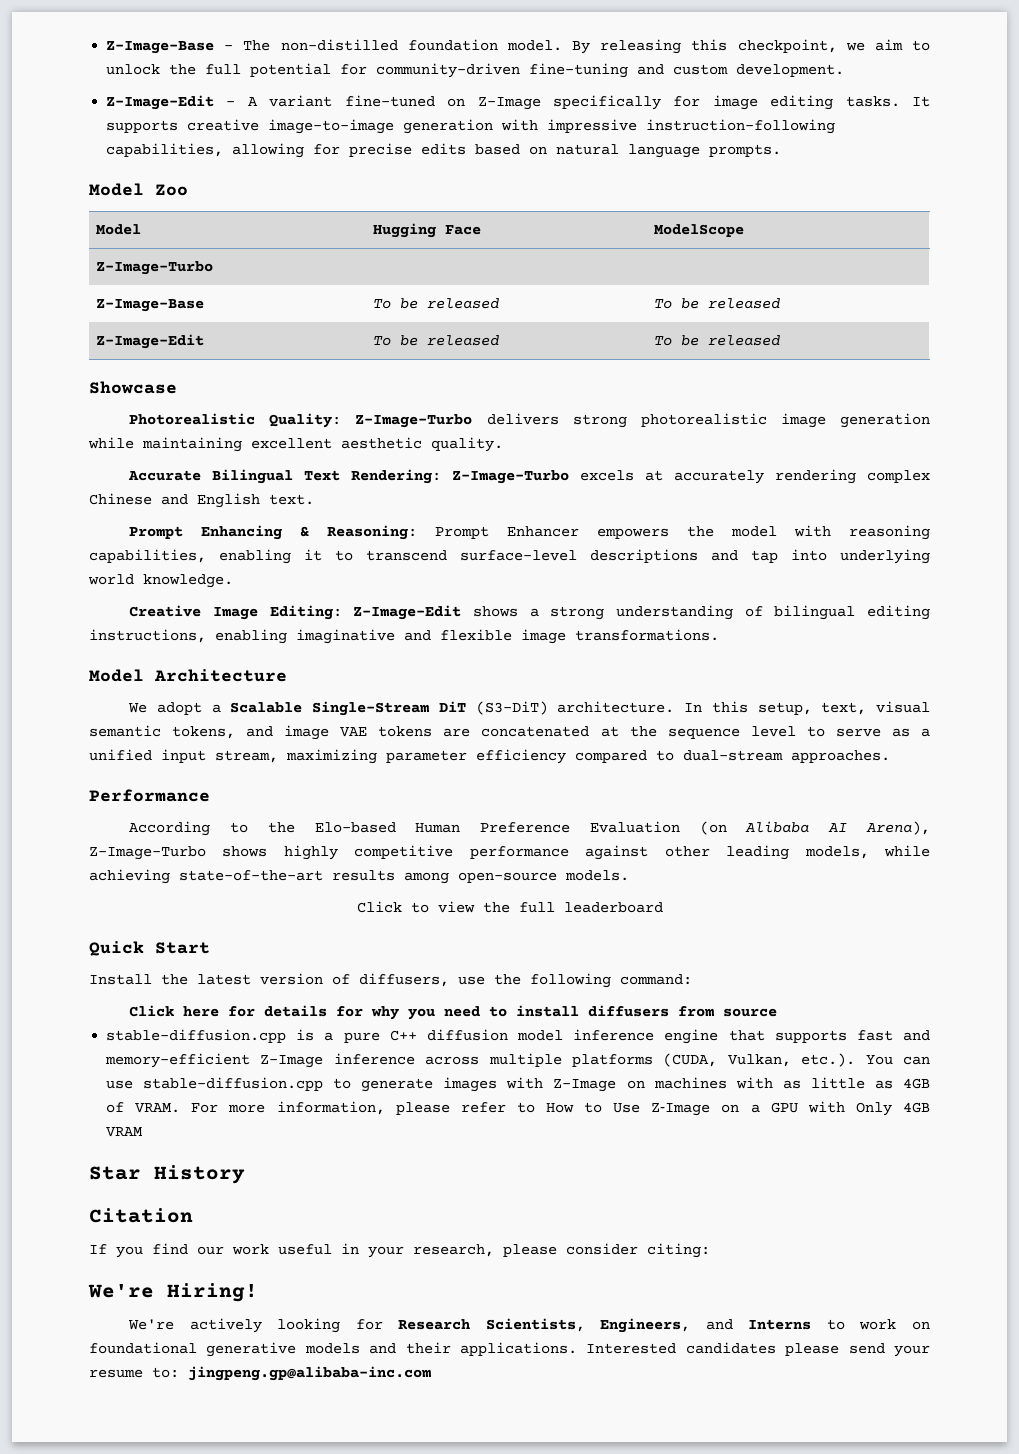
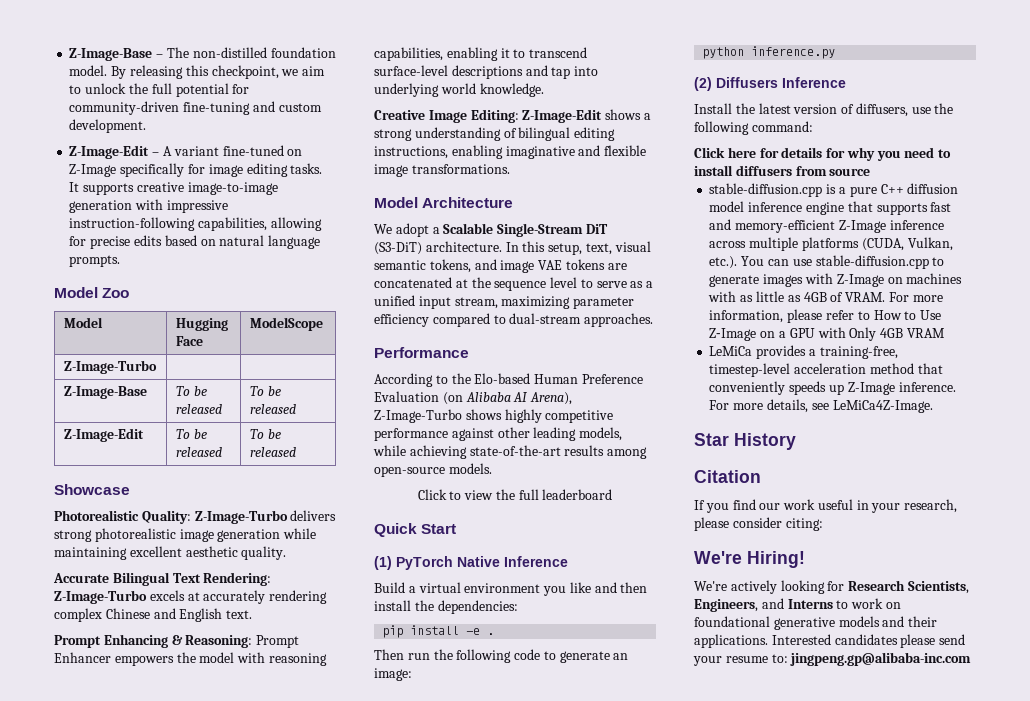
+ (1) PyTorch Native Inference
+ Build a virtual environment you like and then install the dependencies:
+ pip install -e .
+ Then run the following code to generate an image:
+ python inference.py
+ (2) Diffusers Inference
+ LeMiCa provides a training-free, timestep-level acceleration method that conveniently speeds up Z-Image inference. For more details, see LeMiCa4Z-Image.

